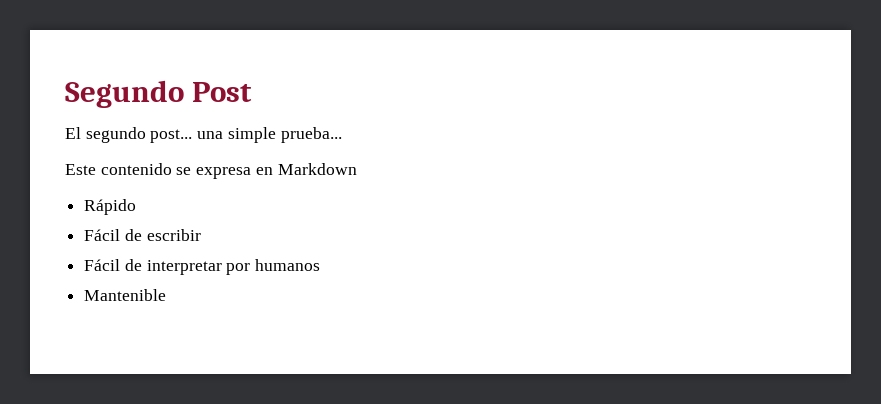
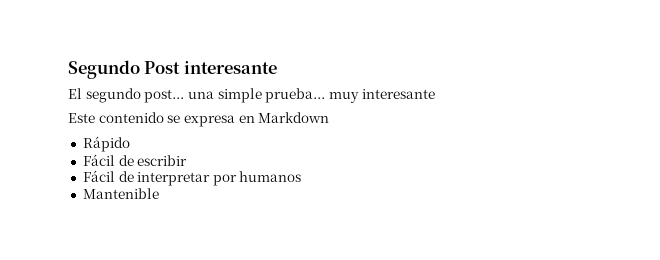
- Segundo Post
+ Segundo Post interesante
- El segundo post... una simple prueba...
+ El segundo post... una simple prueba... muy interesante

